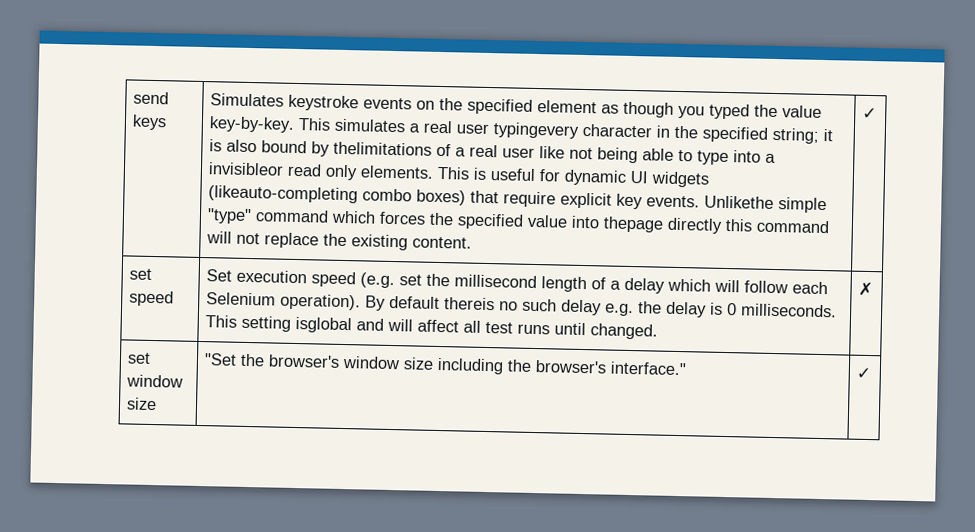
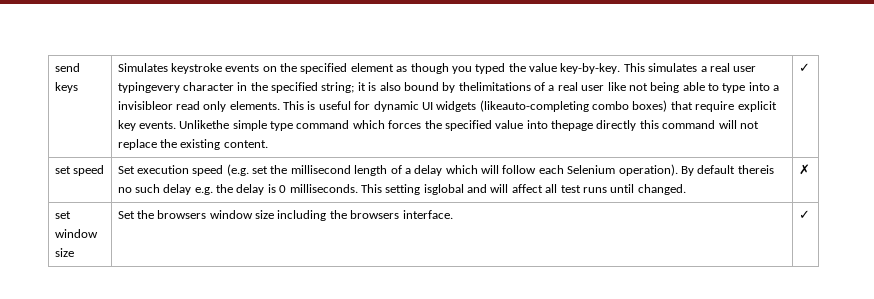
- Unlikethe simple "type" command which forces the specified value into thepage directly this command will not replace the existing content.
+ Unlikethe simple type command which forces the specified value into thepage directly this command will not replace the existing content.
- set window size | "Set the browser's window size including the browser's interface." | ✓
+ set window size | Set the browsers window size including the browsers interface. | ✓

